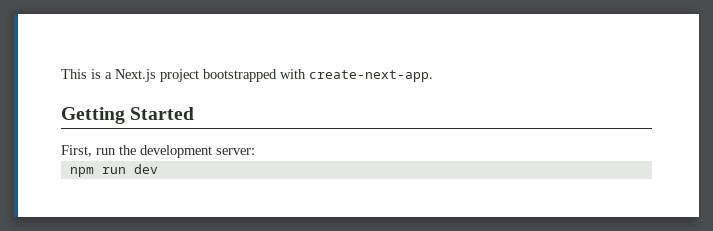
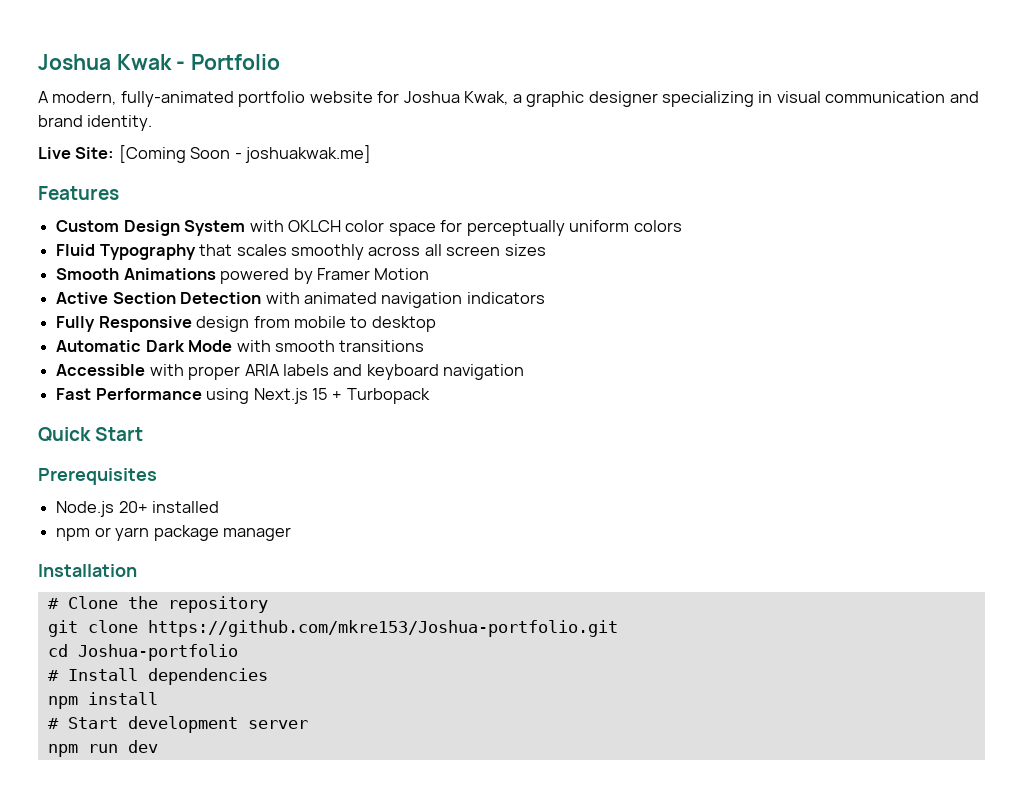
- This is a Next.js project bootstrapped with create-next-app.
- Getting Started
- First, run the development server:
+ Joshua Kwak - Portfolio
+ A modern, fully-animated portfolio website for Joshua Kwak, a graphic designer specializing in visual communication and brand identity.
+ Live Site: [Coming Soon - joshuakwak.me]
+ Features
+ Custom Design System with OKLCH color space for perceptually uniform colors
+ Fluid Typography that scales smoothly across all screen sizes
+ Smooth Animations powered by Framer Motion
+ Active Section Detection with animated navigation indicators
+ Fully Responsive design from mobile to desktop
+ Automatic Dark Mode with smooth transitions
+ Accessible with proper ARIA labels and keyboard navigation
+ Fast Performance using Next.js 15 + Turbopack
+ Quick Start
+ Prerequisites
+ Node.js 20+ installed
+ npm or yarn package manager
+ Installation
+ # Clone the repository
+ git clone https://github.com/mkre153/Joshua-portfolio.git
+ cd Joshua-portfolio
+ # Install dependencies
+ npm install
+ # Start development server

